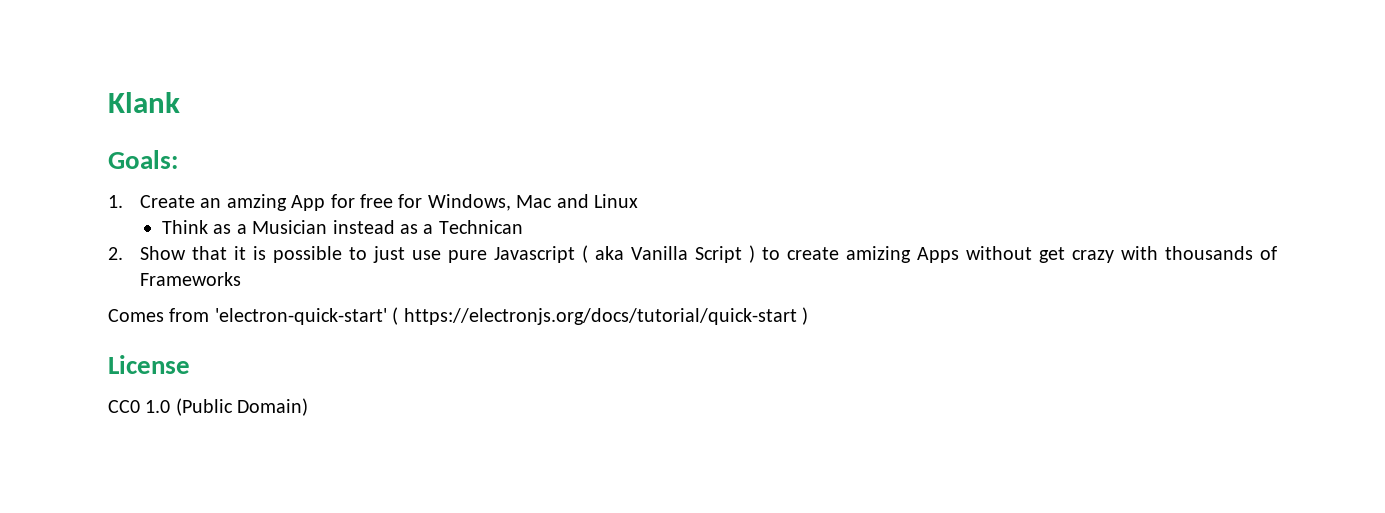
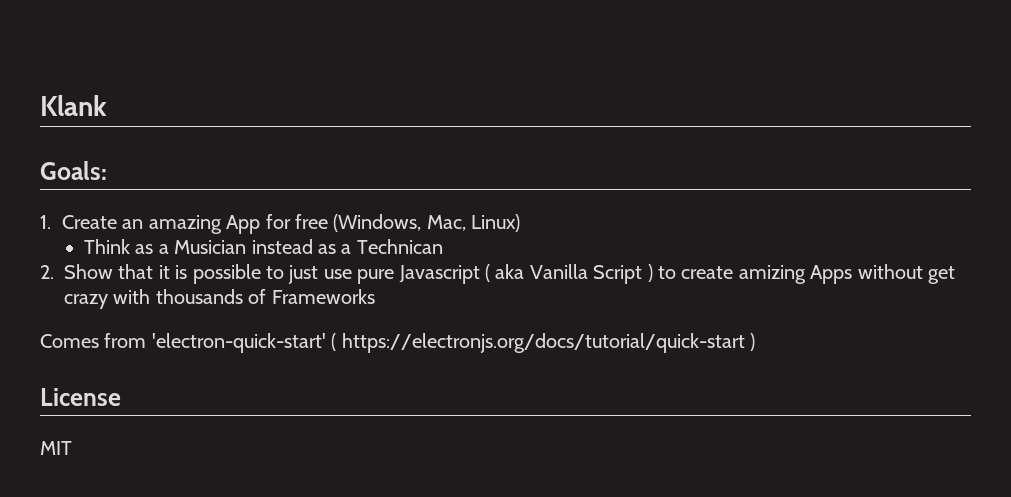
- 1. Create an amzing App for free for Windows, Mac and Linux
+ 1. Create an amazing App for free (Windows, Mac, Linux)
- CC0 1.0 (Public Domain)
+ MIT

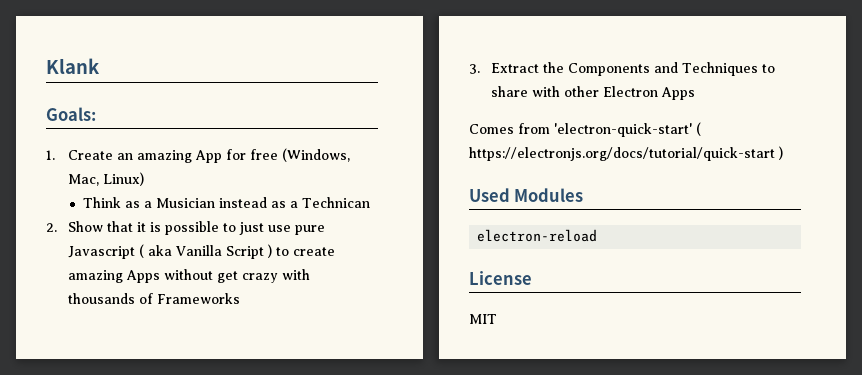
- 2. Show that it is possible to just use pure Javascript ( aka Vanilla Script ) to create amizing Apps without get crazy with thousands of Frameworks
+ 2. Show that it is possible to just use pure Javascript ( aka Vanilla Script ) to create amazing Apps without get crazy with thousands of Frameworks
+ 3. Extract the Components and Techniques to share with other Electron Apps
+ Used Modules
+ electron-reload

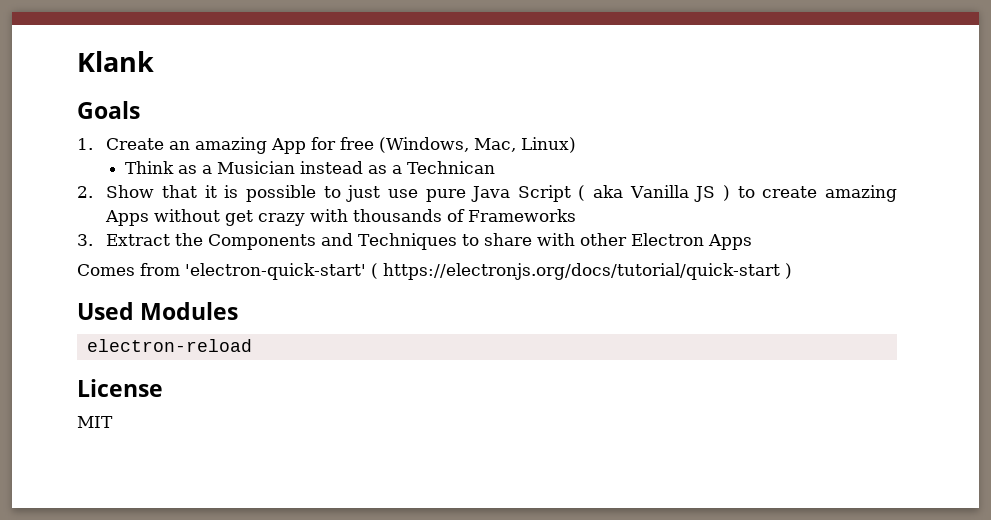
- Goals:
+ Goals
- 2. Show that it is possible to just use pure Javascript ( aka Vanilla Script ) to create amazing Apps without get crazy with thousands of Frameworks
+ 2. Show that it is possible to just use pure Java Script ( aka Vanilla JS ) to create amazing Apps without get crazy with thousands of Frameworks

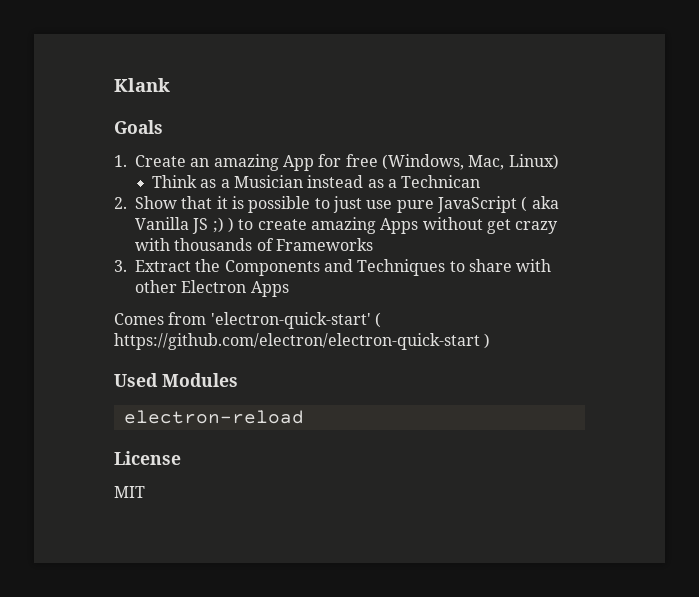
- 2. Show that it is possible to just use pure Java Script ( aka Vanilla JS ) to create amazing Apps without get crazy with thousands of Frameworks
+ 2. Show that it is possible to just use pure JavaScript ( aka Vanilla JS ;) ) to create amazing Apps without get crazy with thousands of Frameworks
- Comes from 'electron-quick-start' ( https://electronjs.org/docs/tutorial/quick-start )
+ Comes from 'electron-quick-start' ( https://github.com/electron/electron-quick-start )

